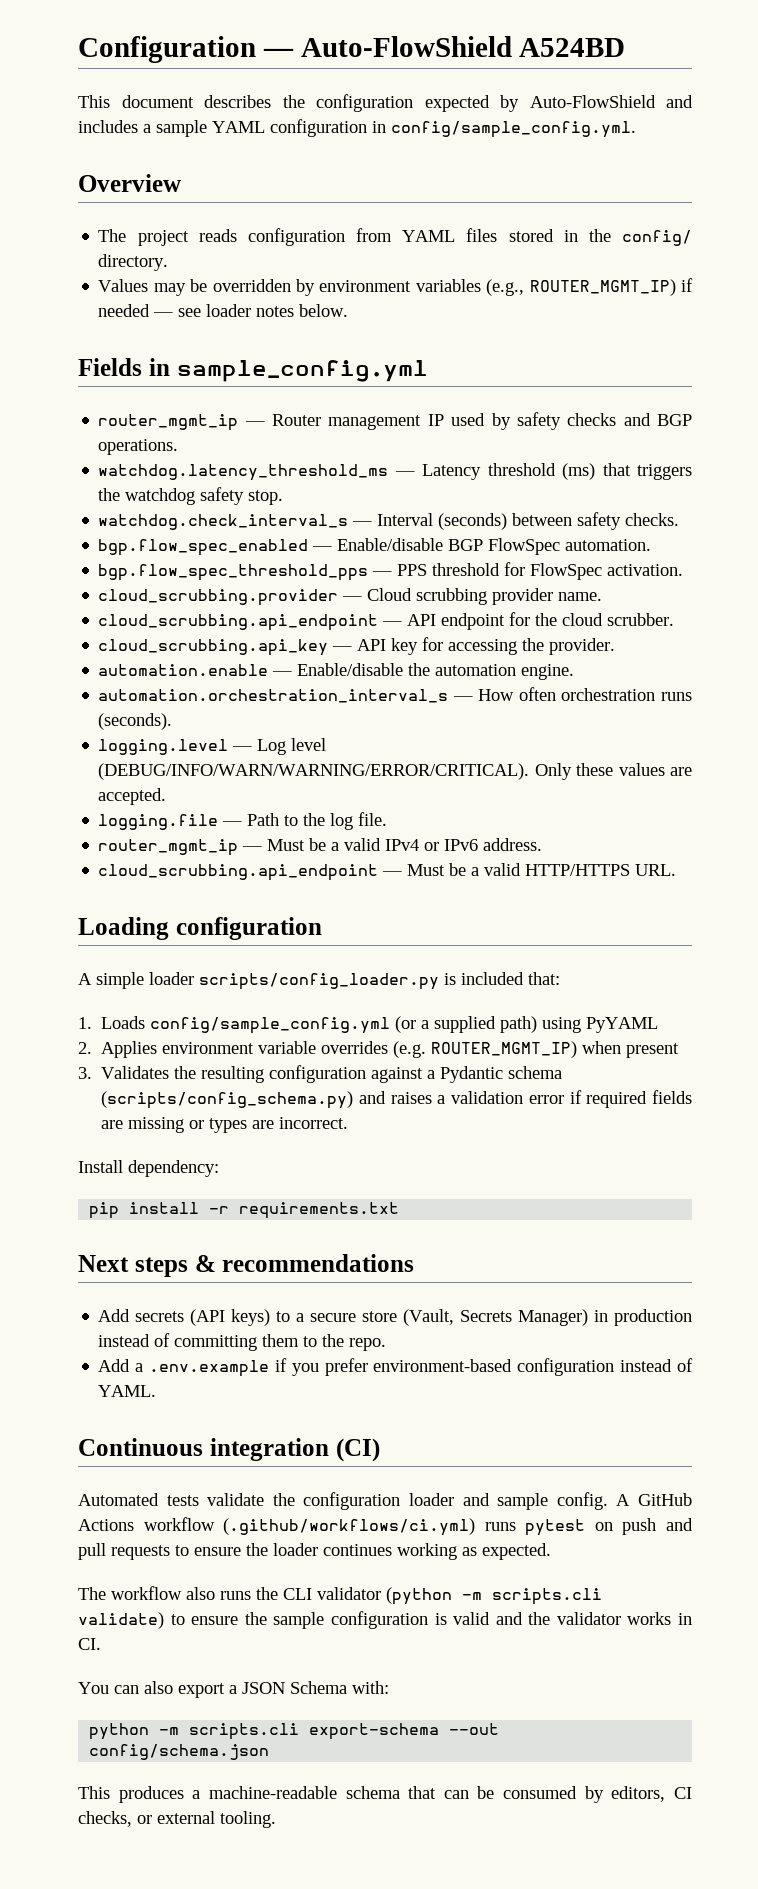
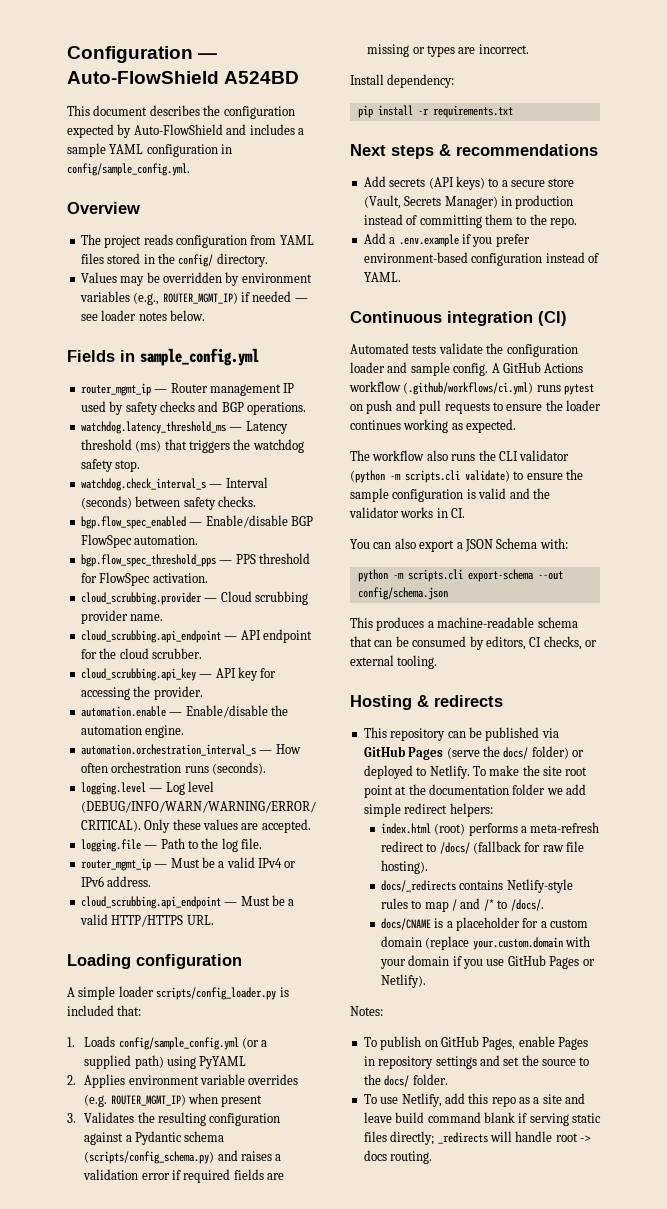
+ Hosting & redirects
+ This repository can be published via GitHub Pages (serve the docs/ folder) or deployed to Netlify. To make the site root point at the documentation folder we add simple redirect helpers:
+ index.html (root) performs a meta-refresh redirect to /docs/ (fallback for raw file hosting).
+ docs/_redirects contains Netlify-style rules to map / and /* to /docs/.
+ docs/CNAME is a placeholder for a custom domain (replace your.custom.domain with your domain if you use GitHub Pages or Netlify).
+ Notes:
+ To publish on GitHub Pages, enable Pages in repository settings and set the source to the docs/ folder.
+ To use Netlify, add this repo as a site and leave build command blank if serving static files directly; _redirects will handle root -> docs routing.

